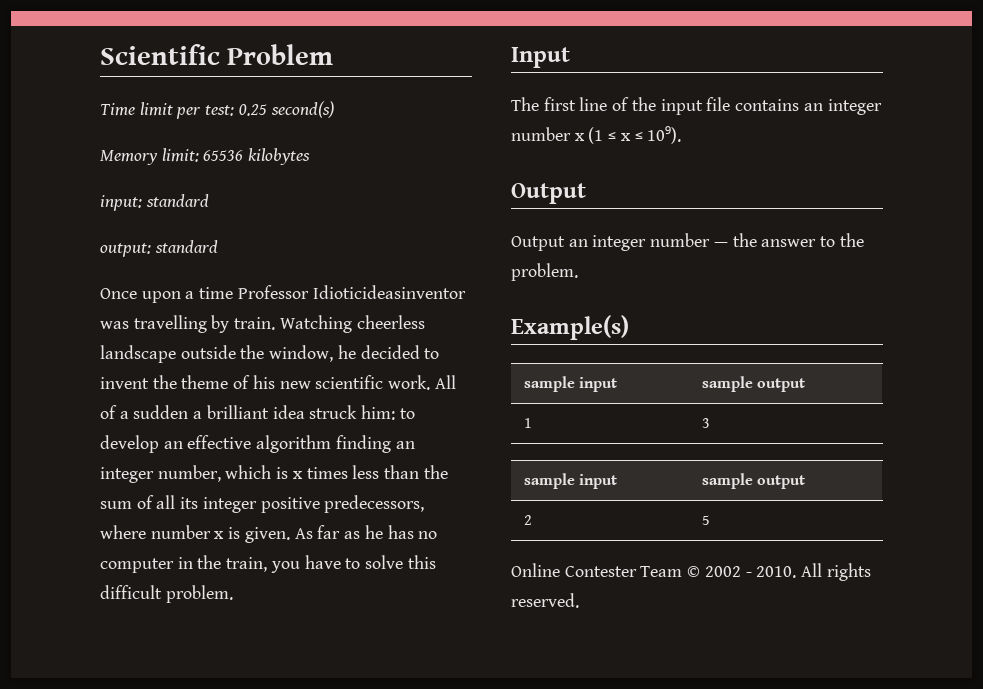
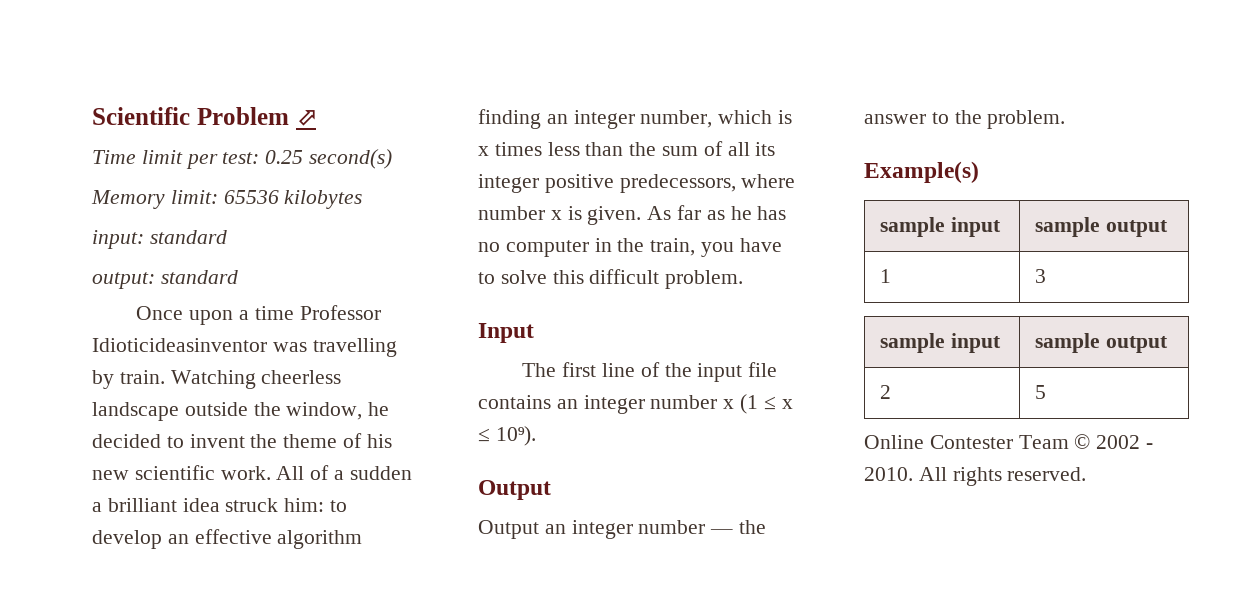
- Scientific Problem
+ Scientific Problem ⬀

